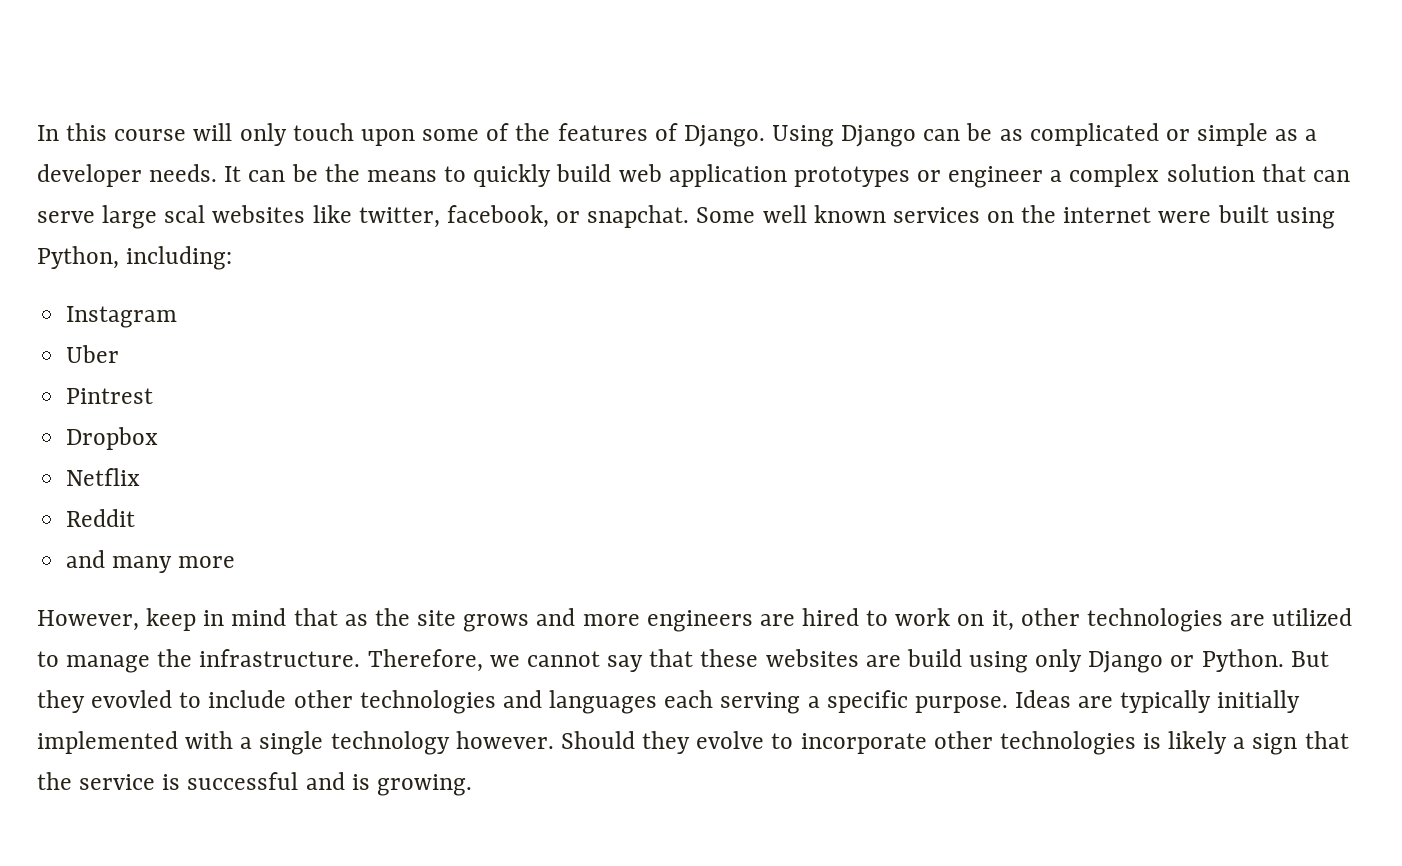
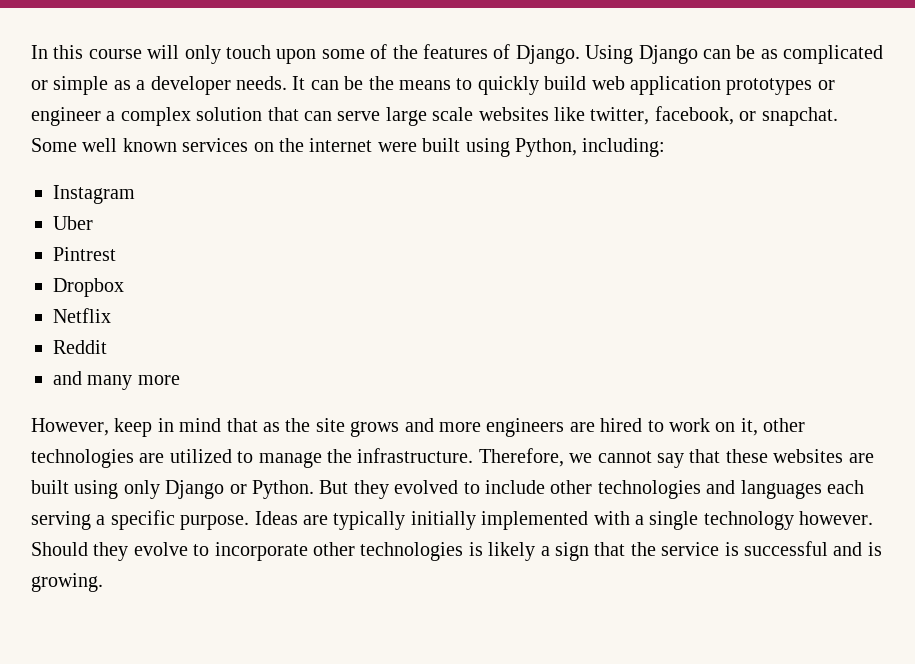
- It can be the means to quickly build web application prototypes or engineer a complex solution that can serve large scal websites like twitter, facebook, or snapchat.
+ It can be the means to quickly build web application prototypes or engineer a complex solution that can serve large scale websites like twitter, facebook, or snapchat.
- Therefore, we cannot say that these websites are build using only Django or Python.
+ Therefore, we cannot say that these websites are built using only Django or Python.
- But they evovled to include other technologies and languages each serving a specific purpose.
+ But they evolved to include other technologies and languages each serving a specific purpose.

